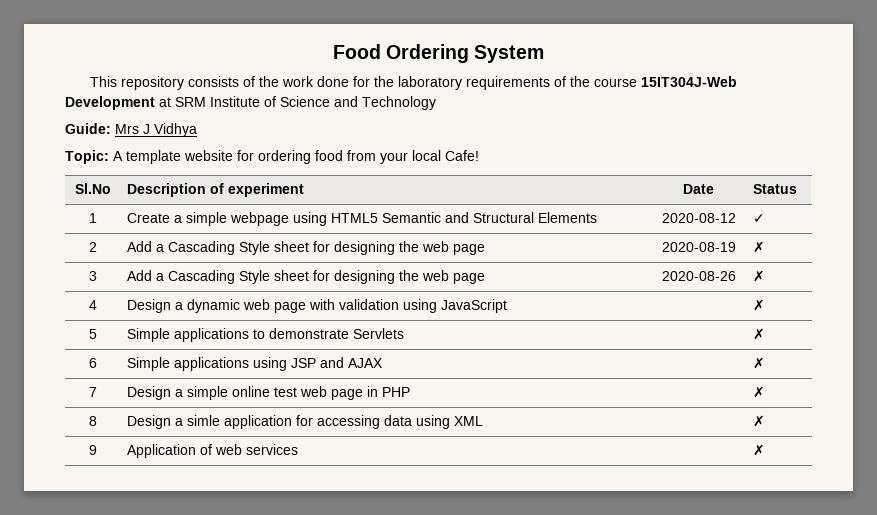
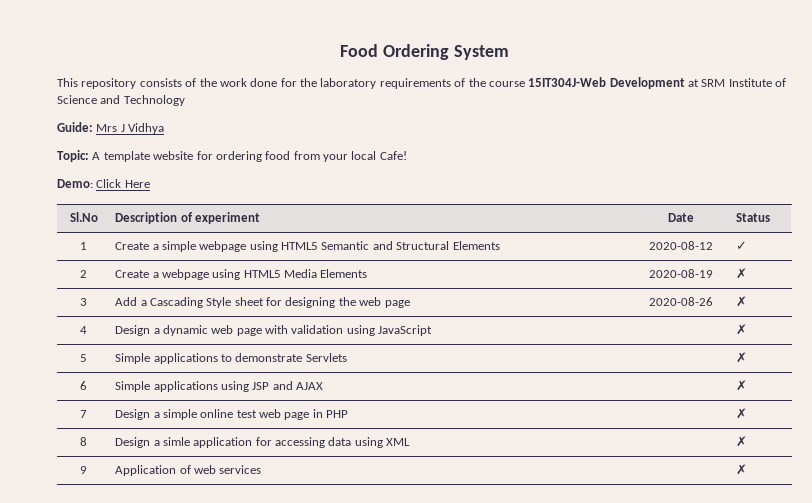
+ Demo: Click Here
- 2 | Add a Cascading Style sheet for designing the web page | 2020-08-19 | ✗
+ 2 | Create a webpage using HTML5 Media Elements | 2020-08-19 | ✗

